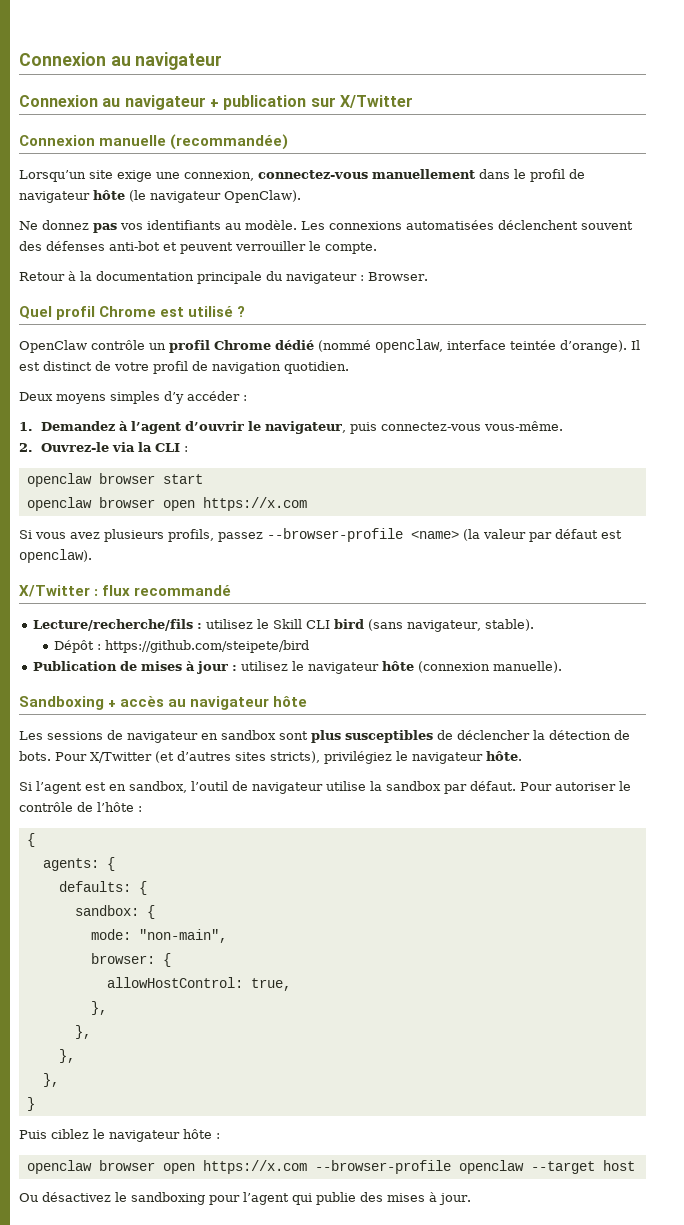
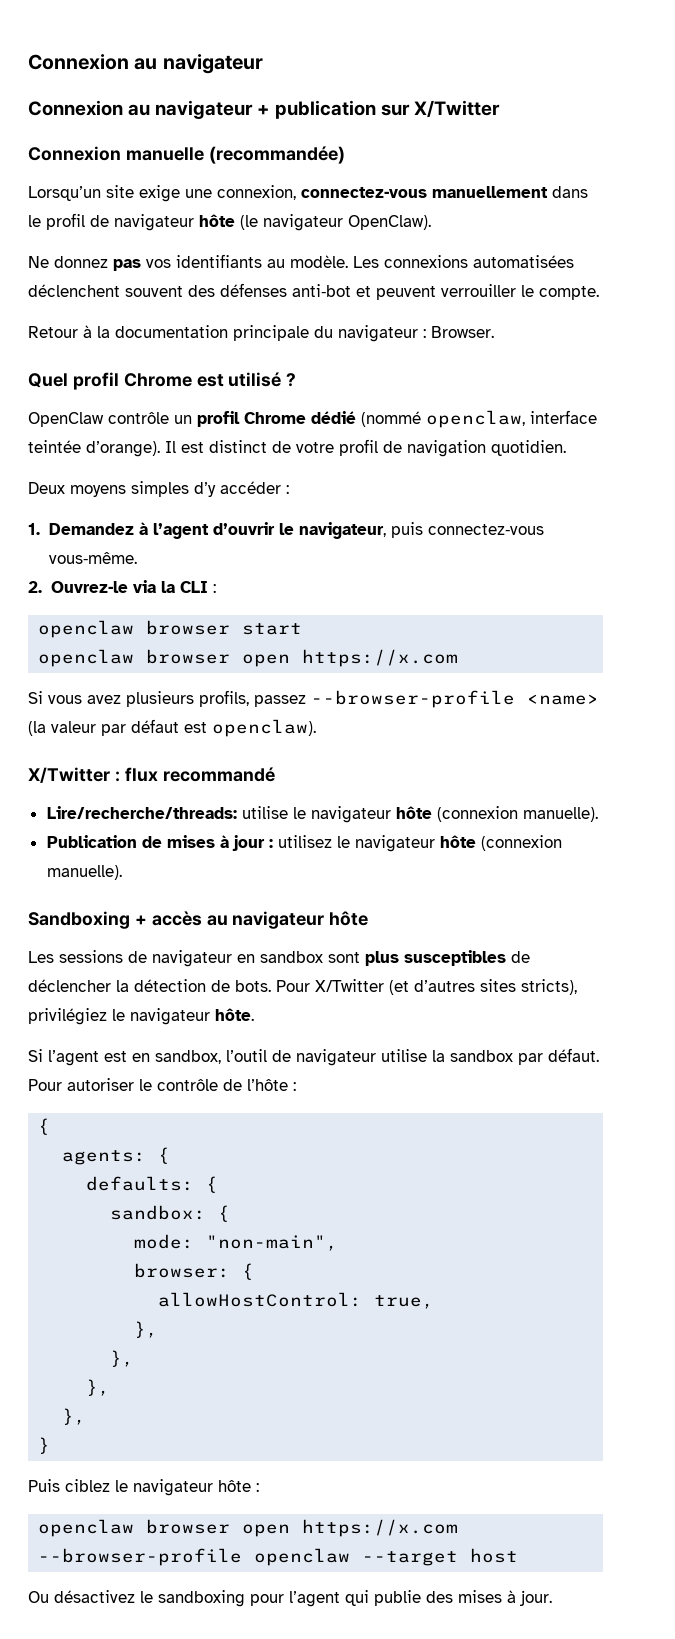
- Lecture/recherche/fils : utilisez le Skill CLI bird (sans navigateur, stable).
- Dépôt : https://github.com/steipete/bird
+ Lire/recherche/threads: utilise le navigateur hôte (connexion manuelle).

